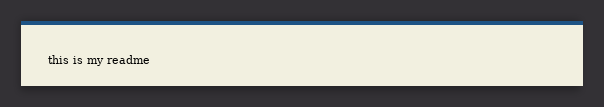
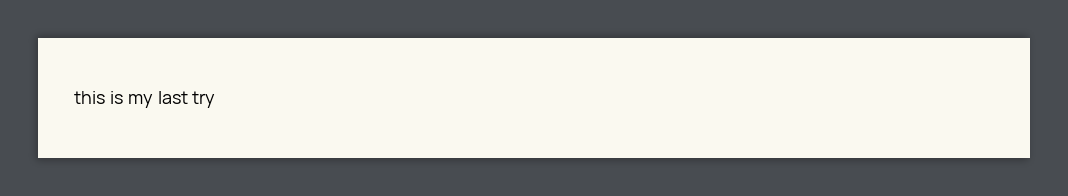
- this is my readme
+ this is my last try

